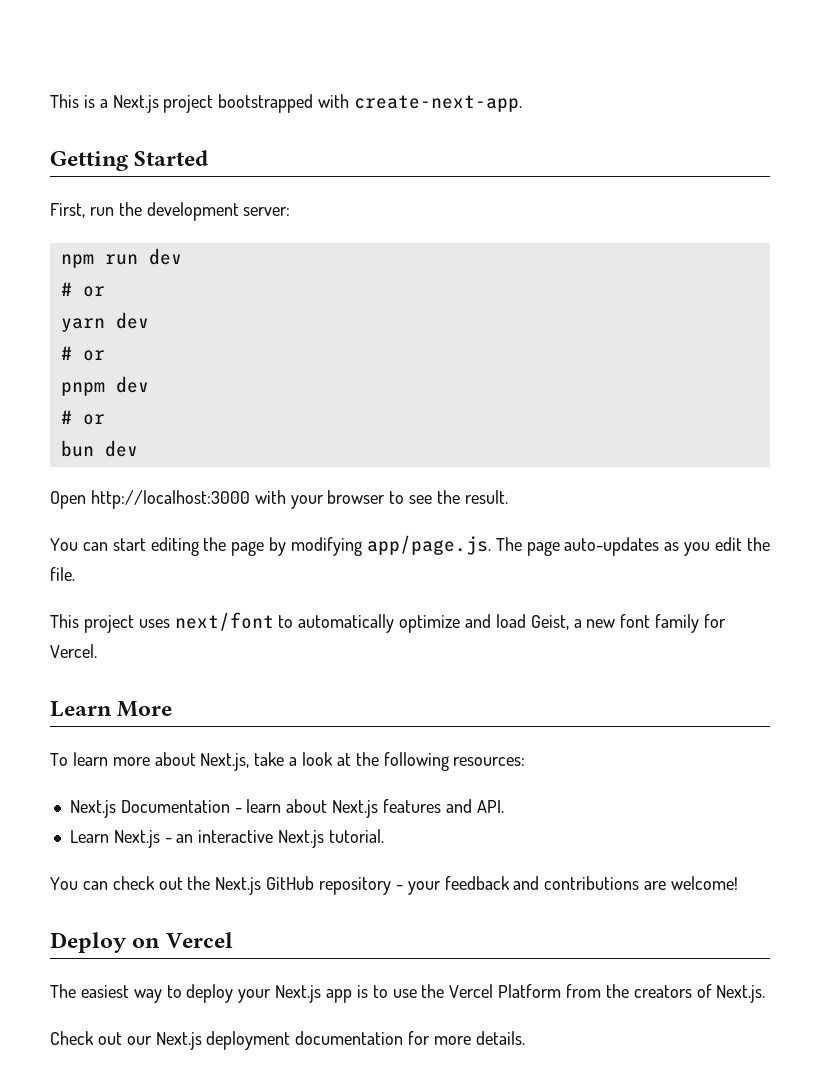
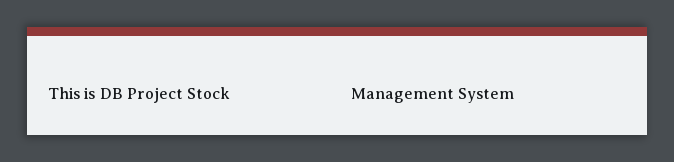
- This is a Next.js project bootstrapped with create-next-app.
- Getting Started
- First, run the development server:
- npm run dev
- # or
- yarn dev
- # or
- pnpm dev
- # or
- bun dev
- Open http://localhost:3000 with your browser to see the result.
- You can start editing the page by modifying app/page.js. The page auto-updates as you edit the file.
- This project uses next/font to automatically optimize and load Geist, a new font family for Vercel.
- Learn More
- To learn more about Next.js, take a look at the following resources:
- Next.js Documentation - learn about Next.js features and API.
- Learn Next.js - an interactive Next.js tutorial.
- You can check out the Next.js GitHub repository - your feedback and contributions are welcome!
- Deploy on Vercel
- The easiest way to deploy your Next.js app is to use the Vercel Platform from the creators of Next.js.
- Check out our Next.js deployment documentation for more details.
+ This is DB Project Stock Management System

